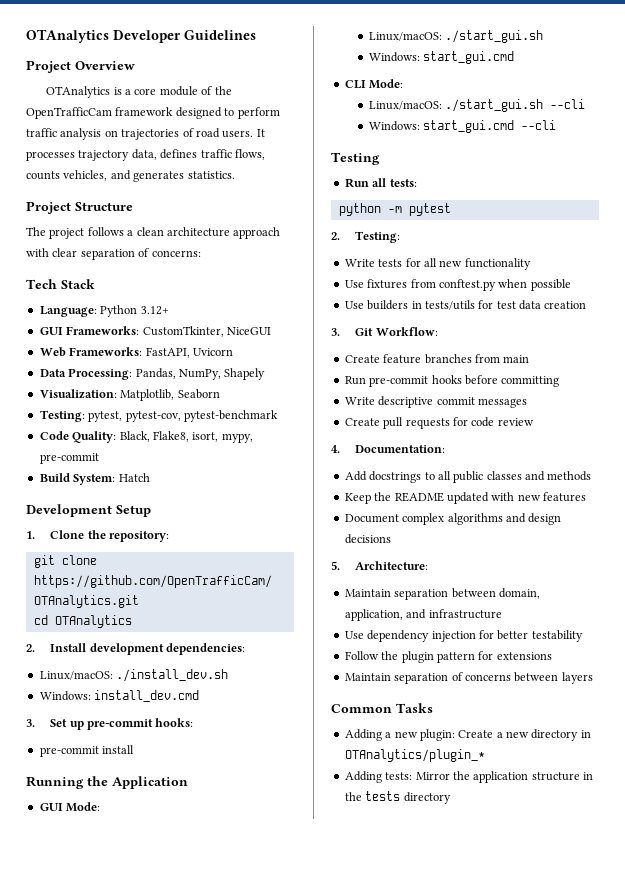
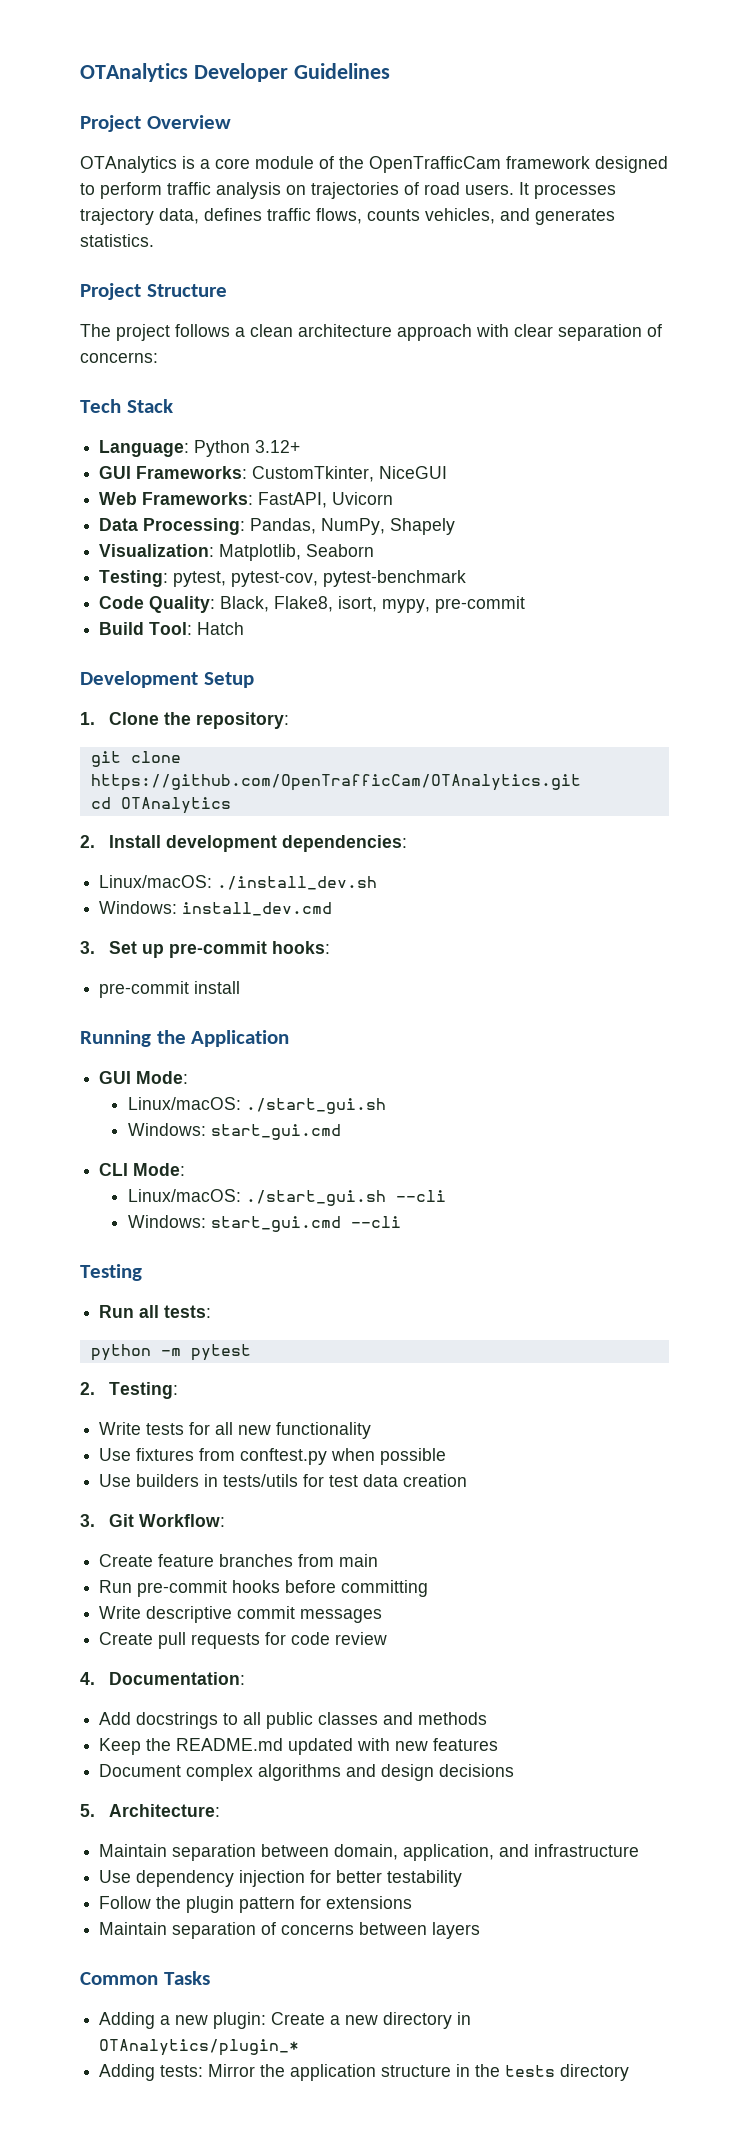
- Build System: Hatch
+ Build Tool: Hatch
- Keep the README updated with new features
+ Keep the README.md updated with new features

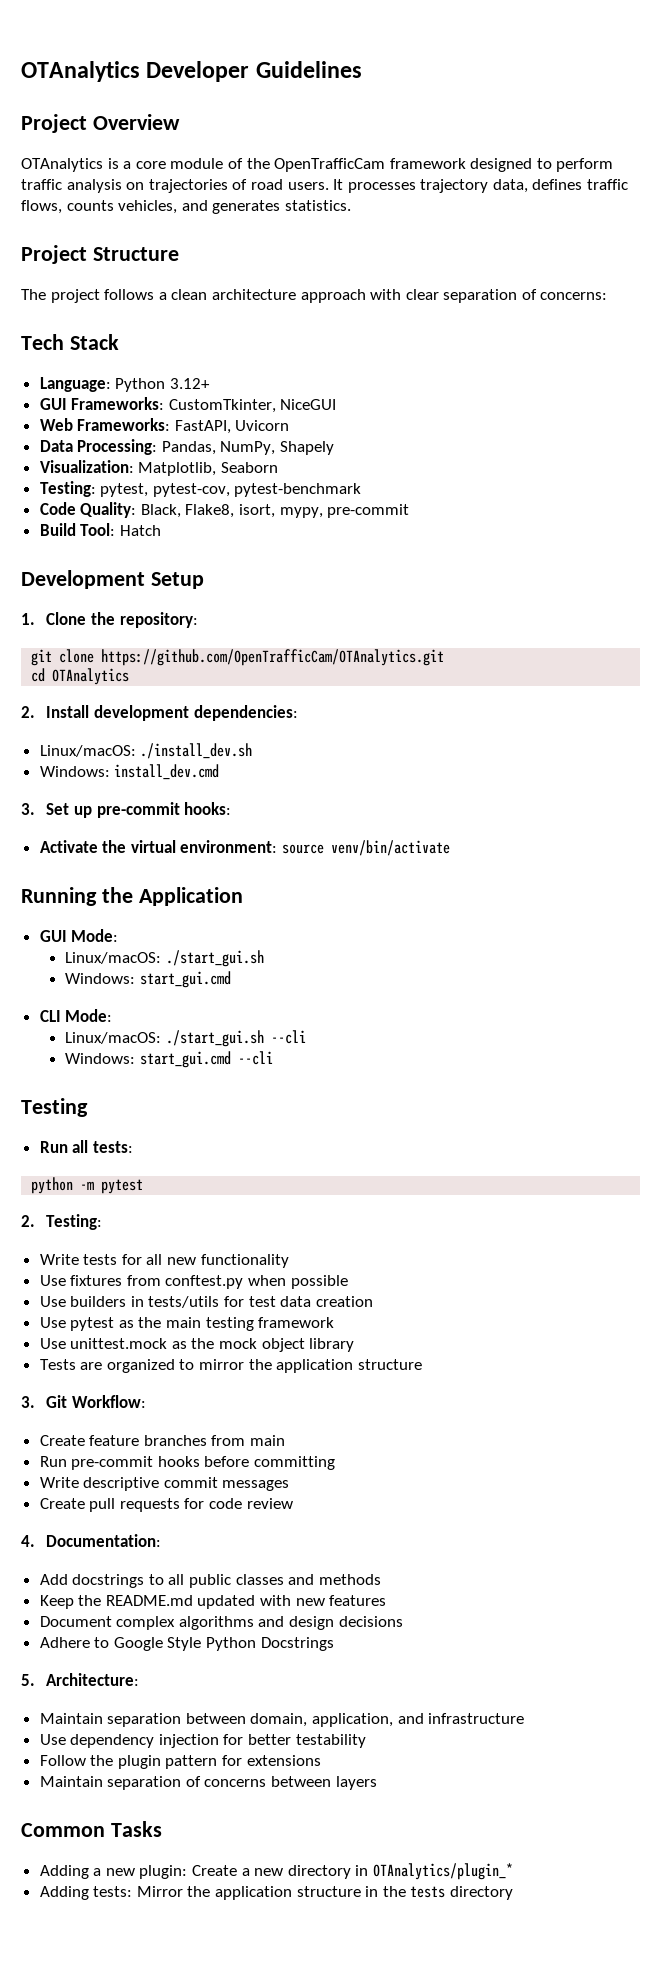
- pre-commit install
+ Activate the virtual environment: source venv/bin/activate
+ Use pytest as the main testing framework
+ Use unittest.mock as the mock object library
+ Tests are organized to mirror the application structure
+ Adhere to Google Style Python Docstrings

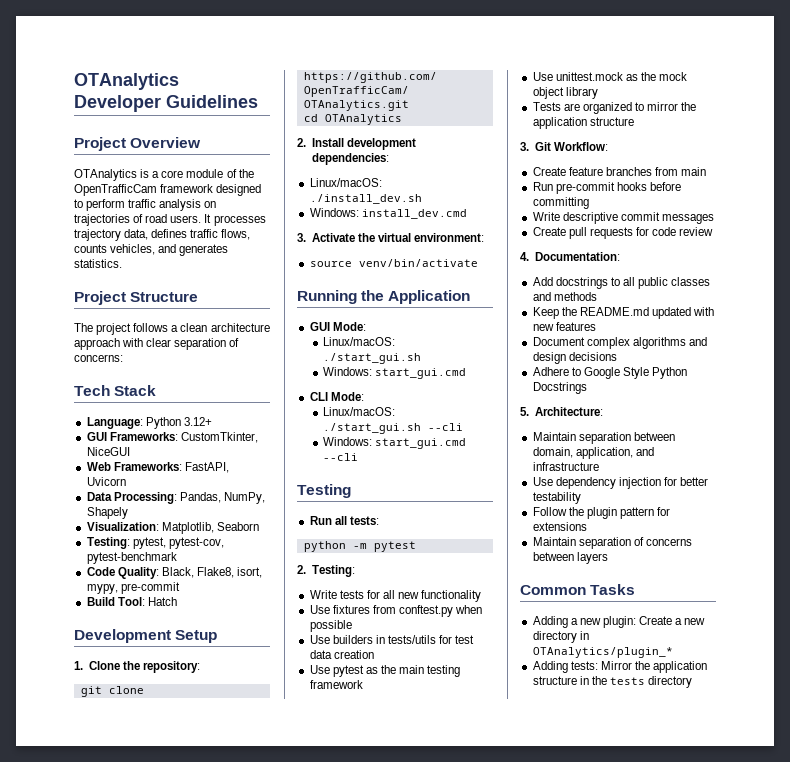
- 3. Set up pre-commit hooks:
- Activate the virtual environment: source venv/bin/activate
+ 3. Activate the virtual environment:
+ source venv/bin/activate

